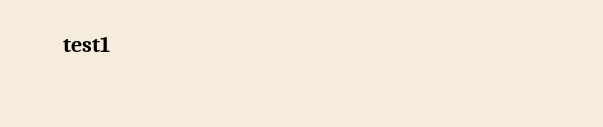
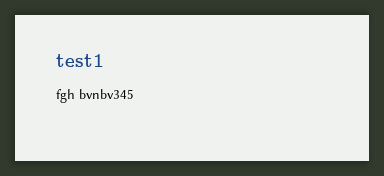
+ fgh bvnbv345

